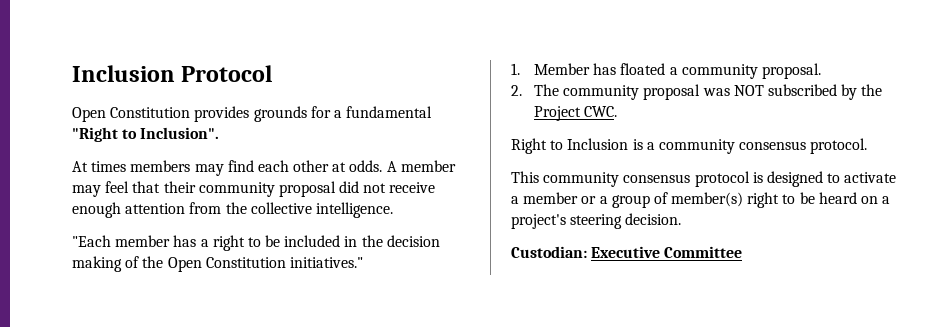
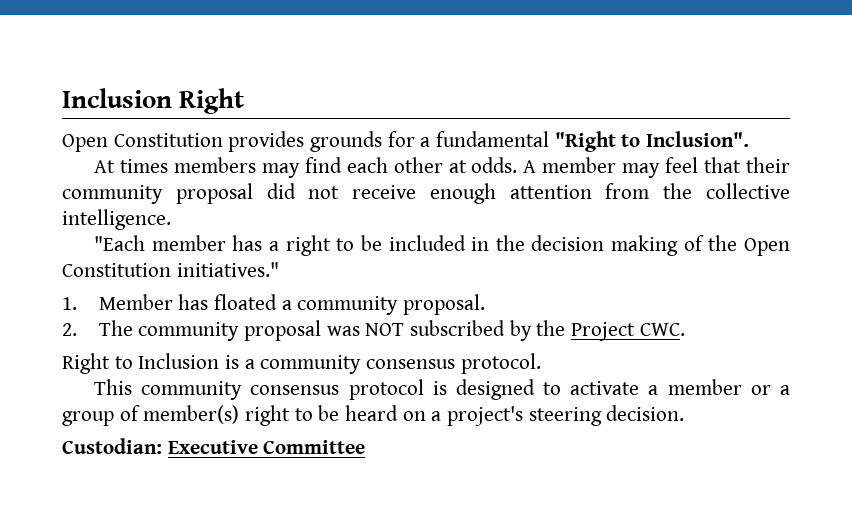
- Inclusion Protocol
+ Inclusion Right

